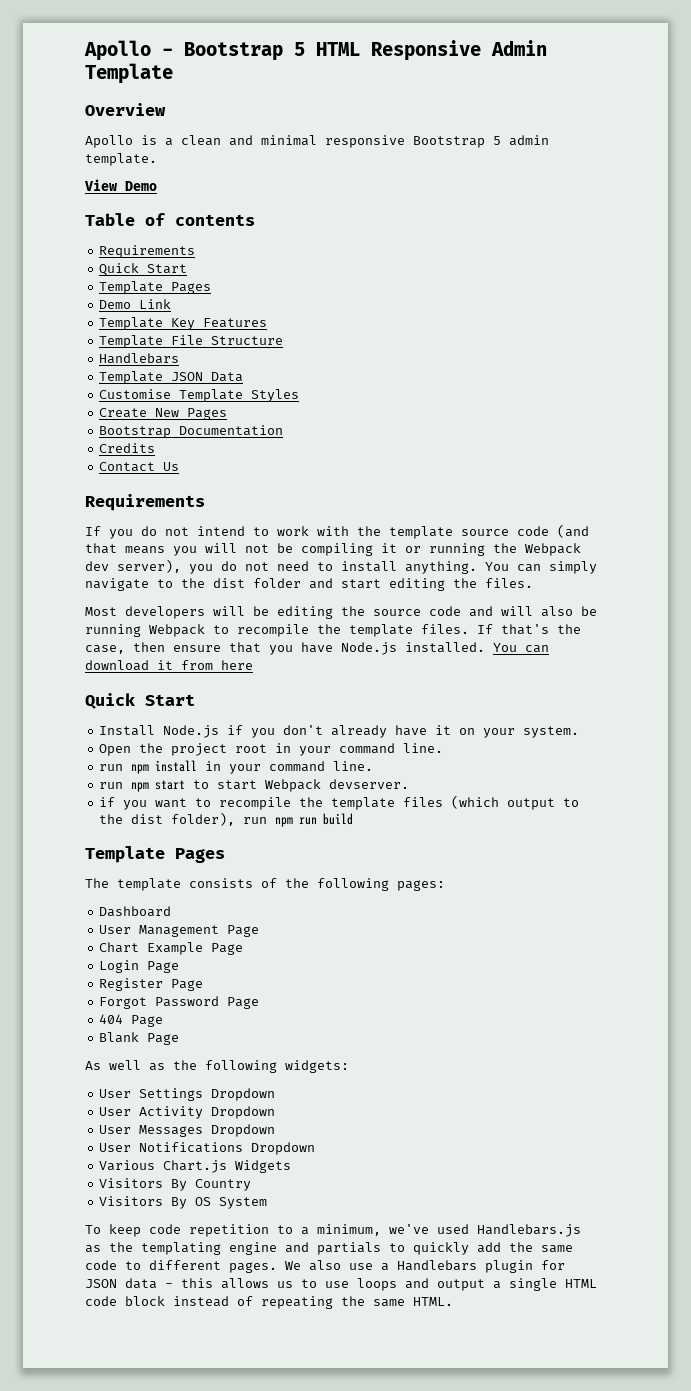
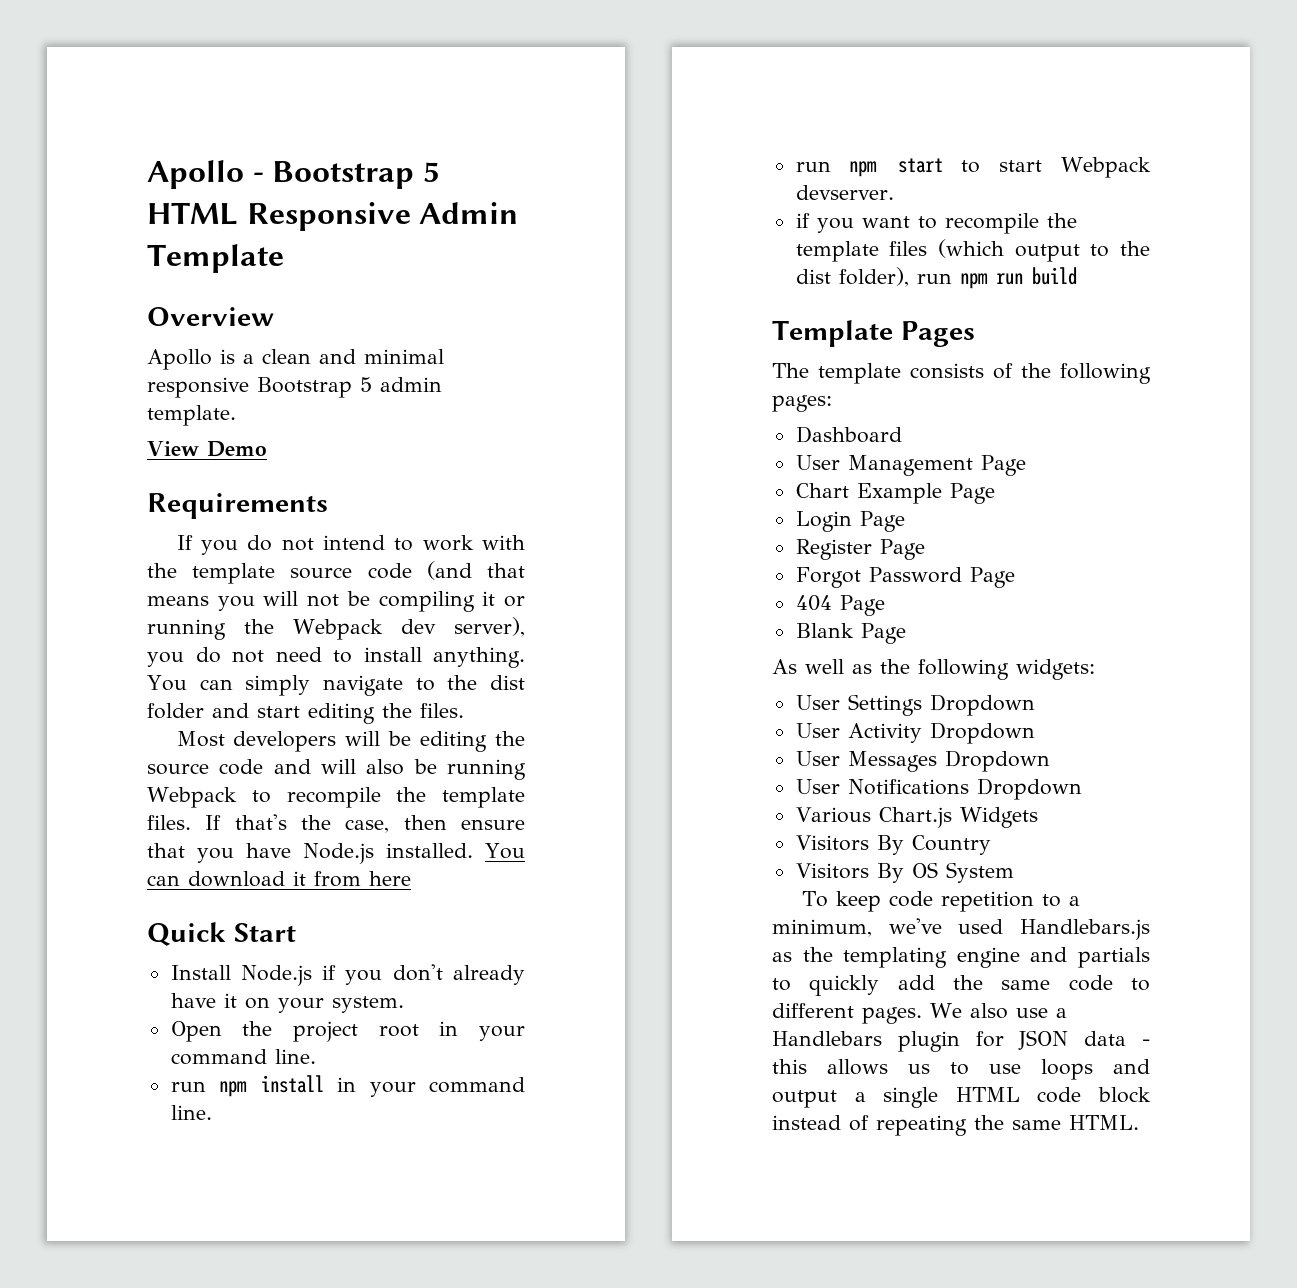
- Table of contents
- Requirements
- Quick Start
- Template Pages
- Demo Link
- Template Key Features
- Template File Structure
- Handlebars
- Template JSON Data
- Customise Template Styles
- Create New Pages
- Bootstrap Documentation
- Credits
- Contact Us

